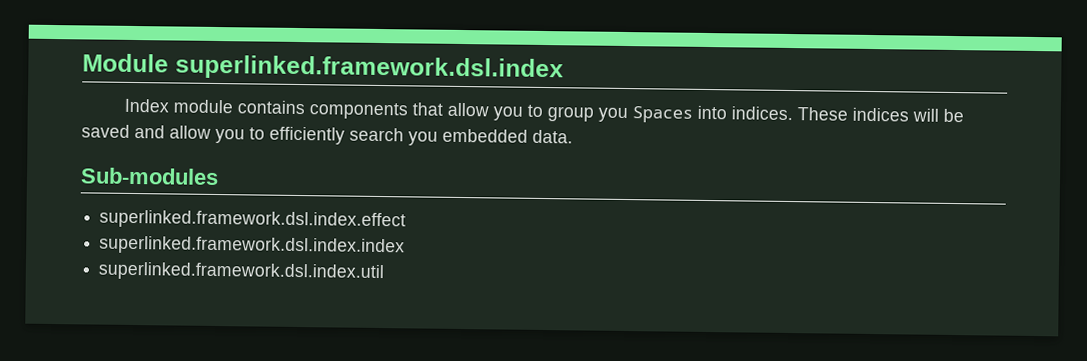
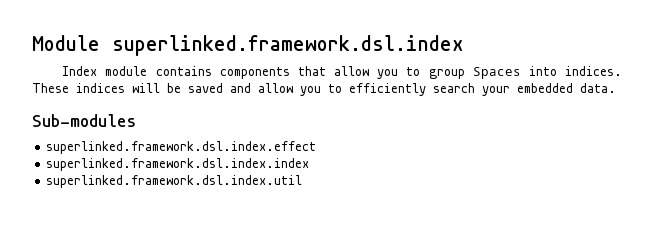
- Index module contains components that allow you to group you Spaces into indices.
+ Index module contains components that allow you to group Spaces into indices.
- These indices will be saved and allow you to efficiently search you embedded data.
+ These indices will be saved and allow you to efficiently search your embedded data.

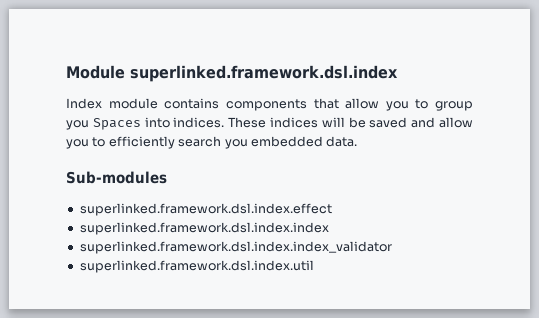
- Index module contains components that allow you to group Spaces into indices.
+ Index module contains components that allow you to group you Spaces into indices.
- These indices will be saved and allow you to efficiently search your embedded data.
+ These indices will be saved and allow you to efficiently search you embedded data.
+ superlinked.framework.dsl.index.index_validator

